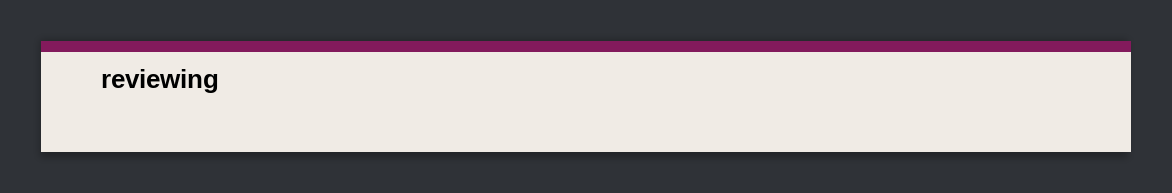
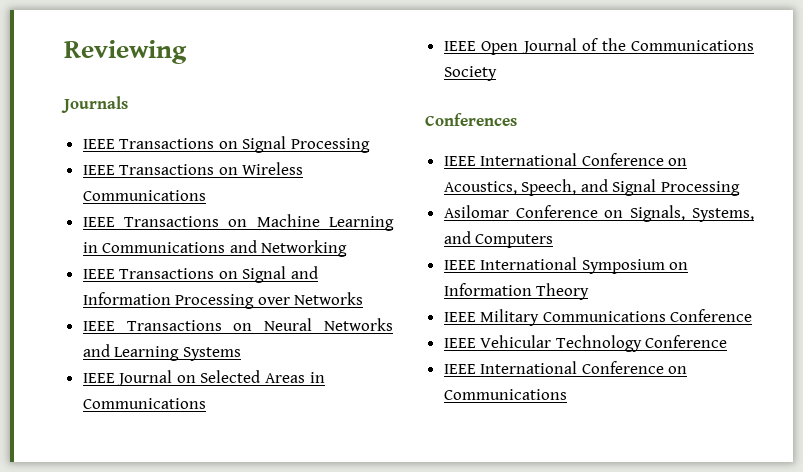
- reviewing
+ Reviewing
+ Journals
+ IEEE Transactions on Signal Processing
+ IEEE Transactions on Wireless Communications
+ IEEE Transactions on Machine Learning in Communications and Networking
+ IEEE Transactions on Signal and Information Processing over Networks
+ IEEE Transactions on Neural Networks and Learning Systems
+ IEEE Journal on Selected Areas in Communications
+ IEEE Open Journal of the Communications Society
+ Conferences
+ IEEE International Conference on Acoustics, Speech, and Signal Processing
+ Asilomar Conference on Signals, Systems, and Computers
+ IEEE International Symposium on Information Theory
+ IEEE Military Communications Conference
+ IEEE Vehicular Technology Conference
+ IEEE International Conference on Communications

